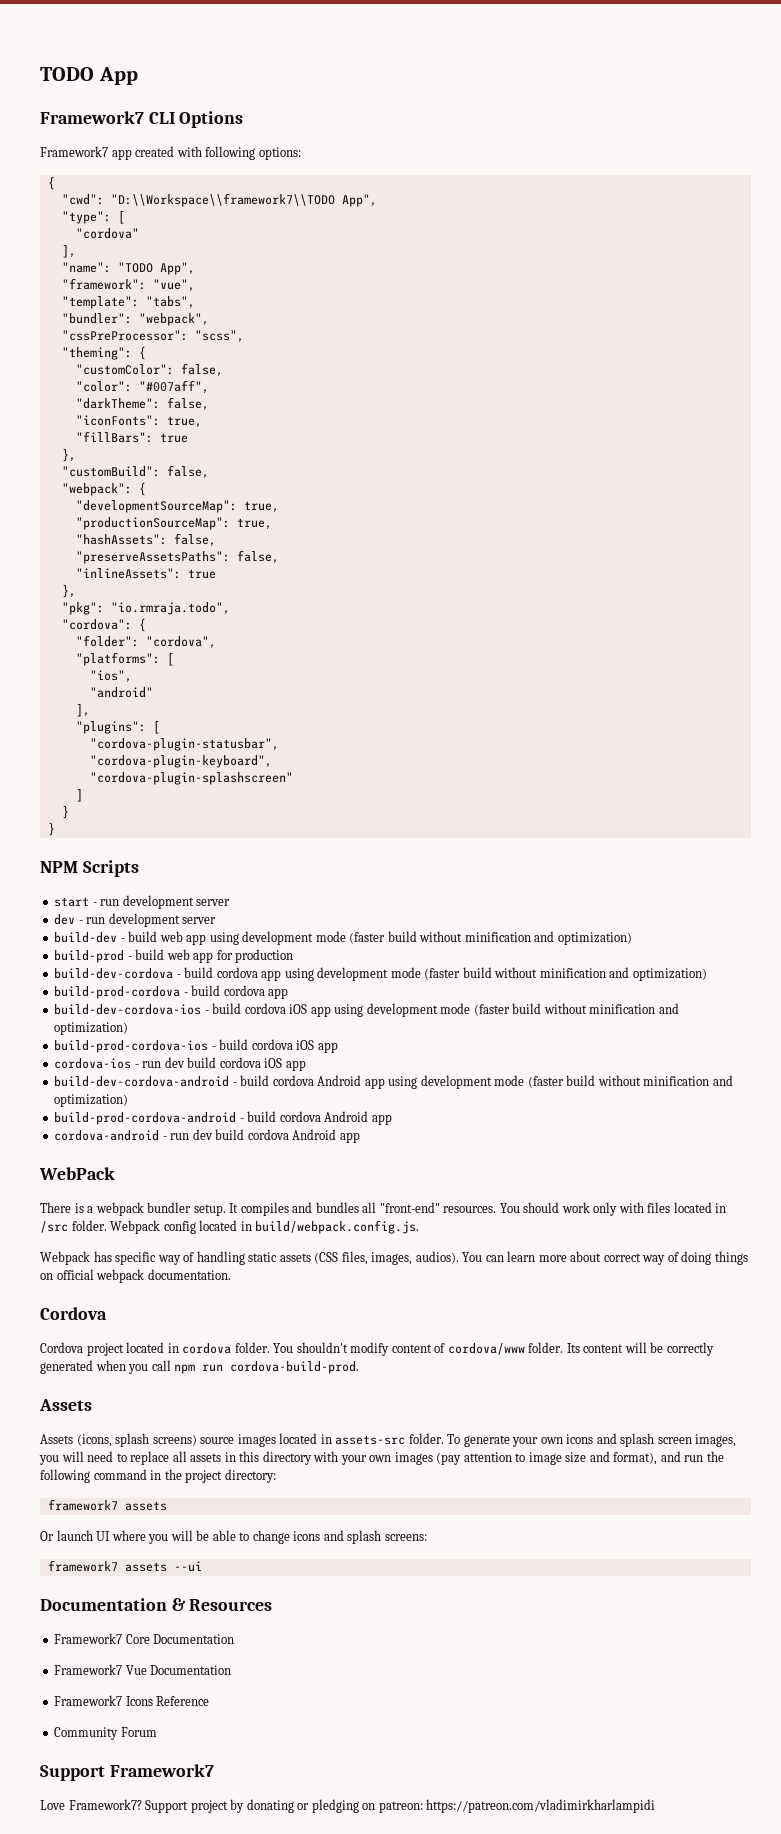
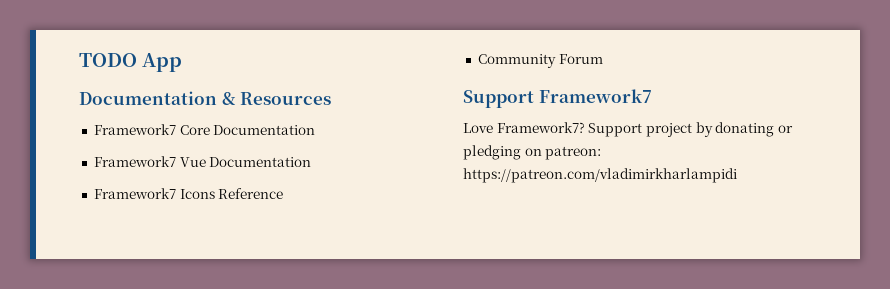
- Framework7 CLI Options
- Framework7 app created with following options:
- {
- "cwd": "D:\\Workspace\\framework7\\TODO App",
- "type": [
- "cordova"
- ],
- "name": "TODO App",
- "framework": "vue",
- "template": "tabs",
- "bundler": "webpack",
- "cssPreProcessor": "scss",
- "theming": {
- "customColor": false,
- "color": "#007aff",
- "darkTheme": false,
- "iconFonts": true,
- "fillBars": true
- },
- "customBuild": false,
- "webpack": {
- "developmentSourceMap": true,
- "productionSourceMap": true,
- "hashAssets": false,
- "preserveAssetsPaths": false,
- "inlineAssets": true
- },
- "pkg": "io.rmraja.todo",
- "cordova": {
- "folder": "cordova",
- "platforms": [
- "ios",
- "android"
- ],
- "plugins": [
- "cordova-plugin-statusbar",
- "cordova-plugin-keyboard",
- "cordova-plugin-splashscreen"
- ]
- }
- }
- NPM Scripts
- start - run development server
- dev - run development server
- build-dev - build web app using development mode (faster build without minification and optimization)
- build-prod - build web app for production
- build-dev-cordova - build cordova app using development mode (faster build without minification and optimization)
- build-prod-cordova - build cordova app
- build-dev-cordova-ios - build cordova iOS app using development mode (faster build without minification and optimization)
- build-prod-cordova-ios - build cordova iOS app
- cordova-ios - run dev build cordova iOS app
- build-dev-cordova-android - build cordova Android app using development mode (faster build without minification and optimization)
- build-prod-cordova-android - build cordova Android app
- cordova-android - run dev build cordova Android app
- WebPack
- There is a webpack bundler setup. It compiles and bundles all "front-end" resources. You should work only with files located in /src folder. Webpack config located in build/webpack.config.js.
- Webpack has specific way of handling static assets (CSS files, images, audios). You can learn more about correct way of doing things on official webpack documentation.
- Cordova
- Cordova project located in cordova folder. You shouldn't modify content of cordova/www folder. Its content will be correctly generated when you call npm run cordova-build-prod.
- Assets
- Assets (icons, splash screens) source images located in assets-src folder. To generate your own icons and splash screen images, you will need to replace all assets in this directory with your own images (pay attention to image size and format), and run the following command in the project directory:
- framework7 assets
- Or launch UI where you will be able to change icons and splash screens:
- framework7 assets --ui

